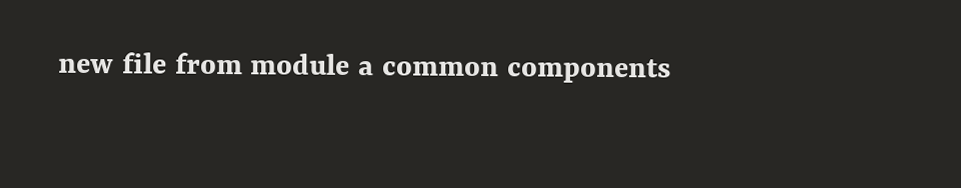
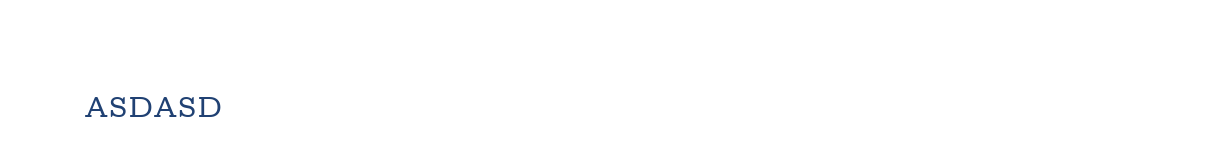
- new file from module a common components
+ ASDASD

